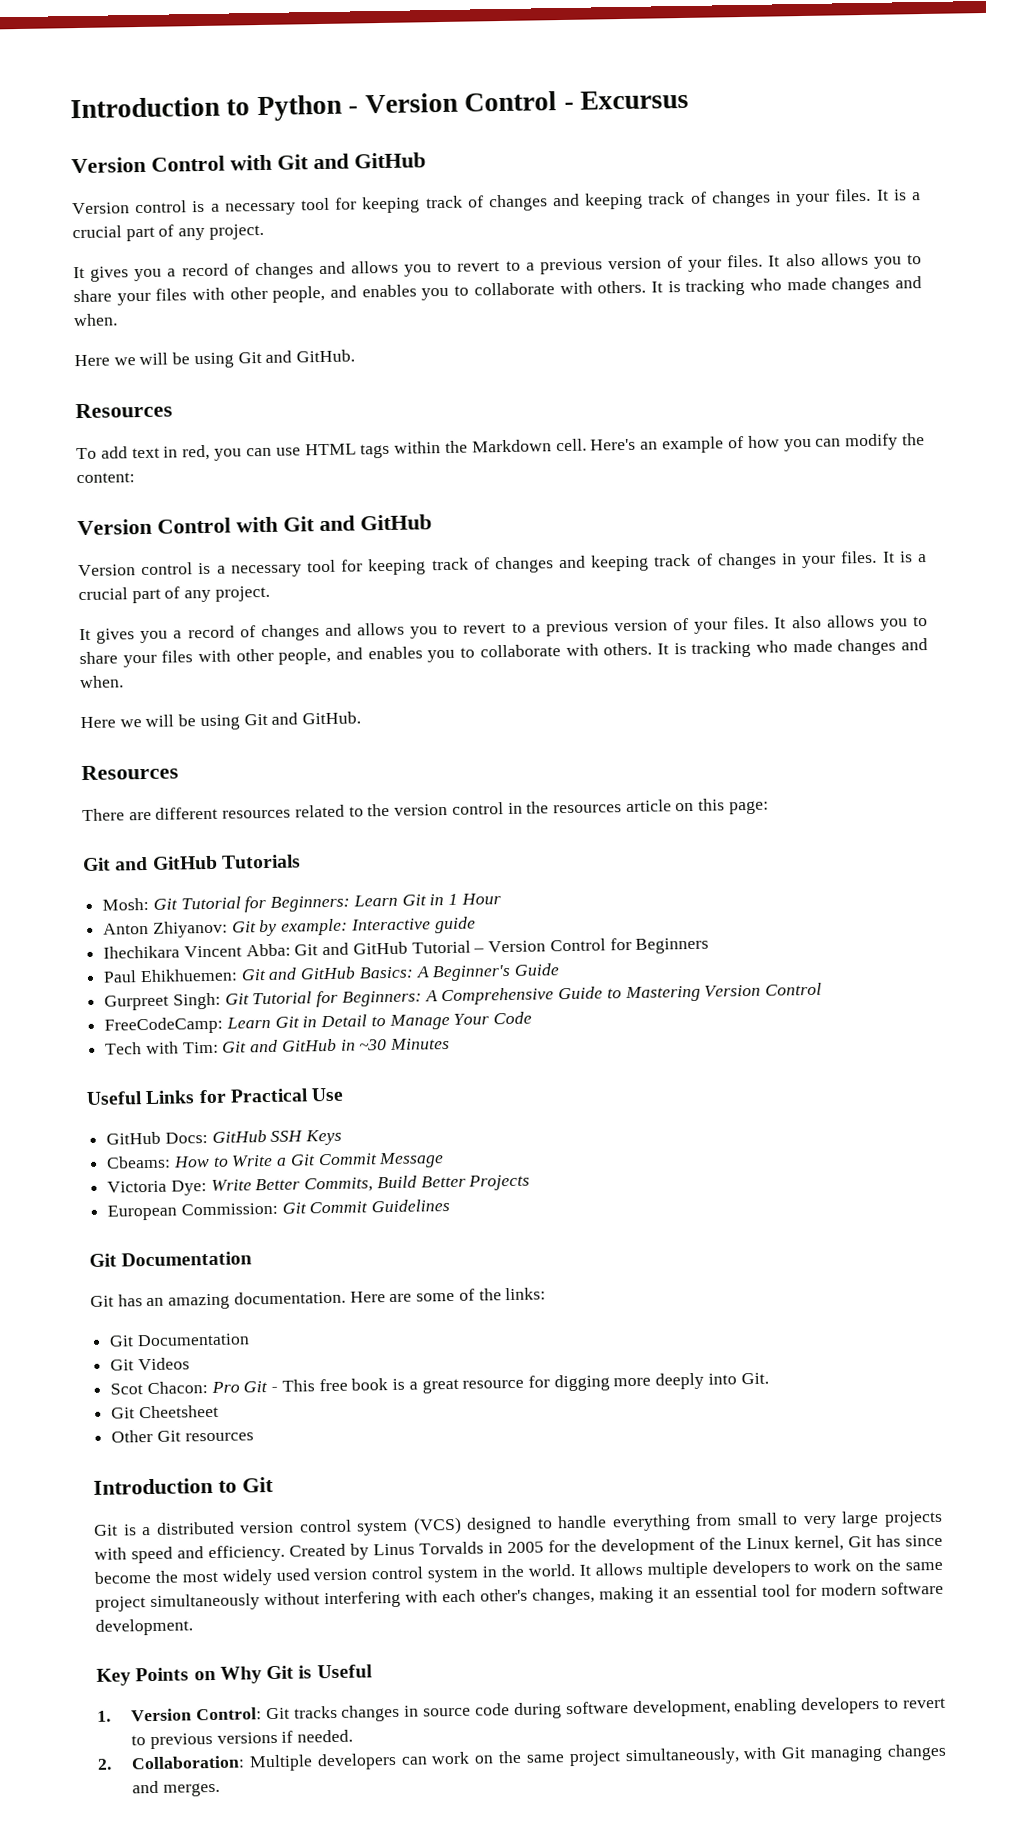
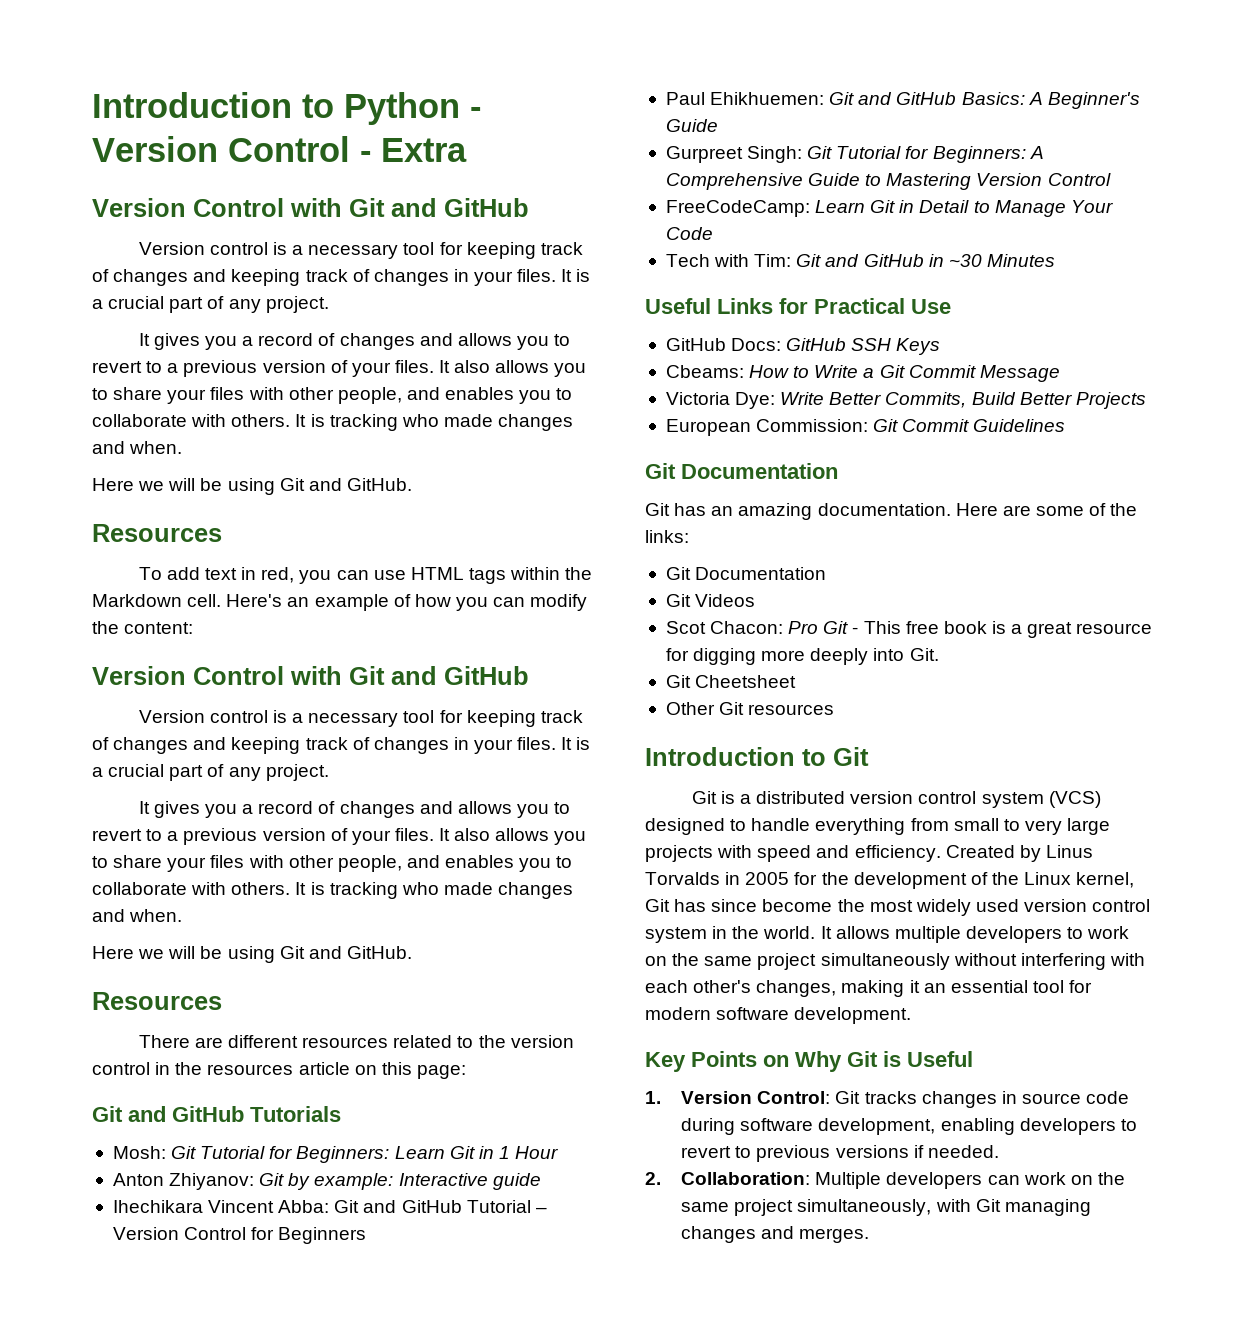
- Introduction to Python - Version Control - Excursus
+ Introduction to Python - Version Control - Extra

